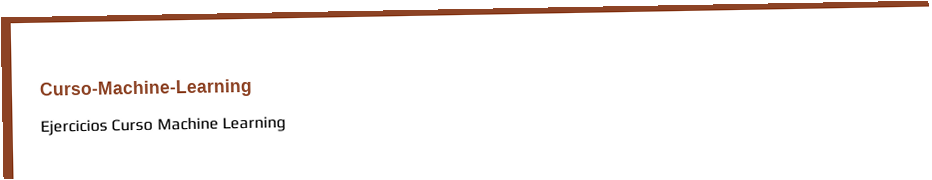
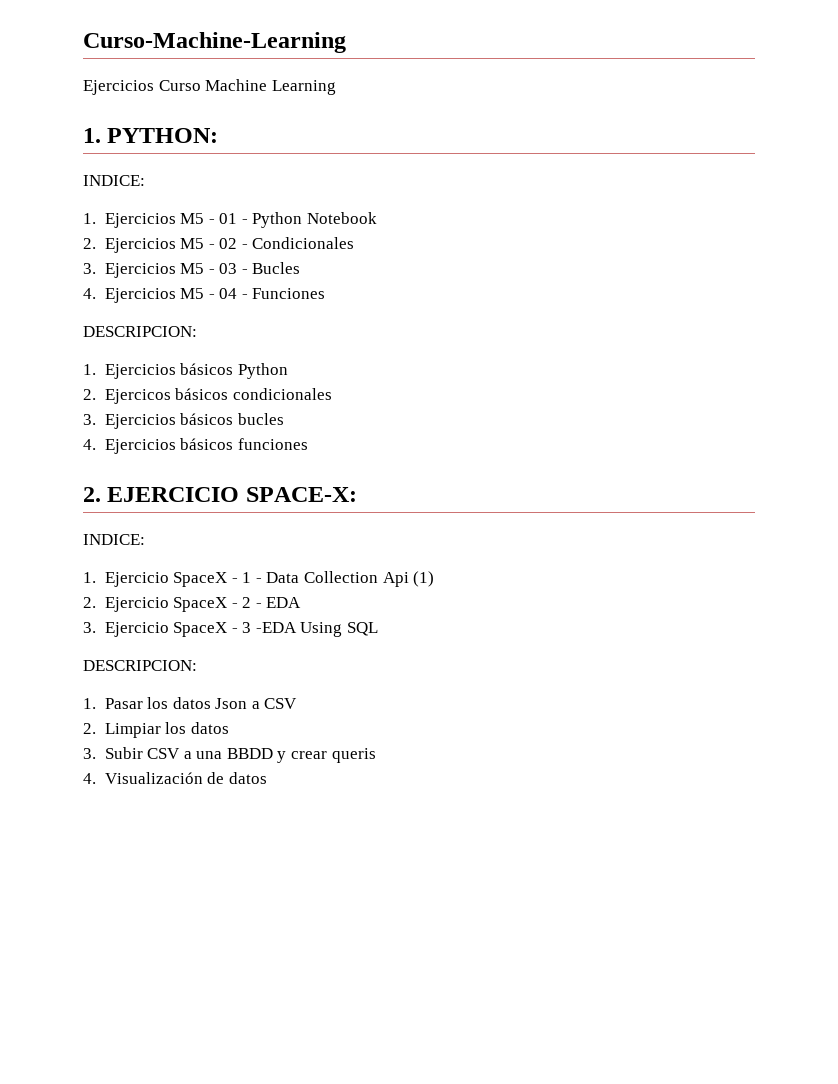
+ 1. PYTHON:
+ INDICE:
+ 1. Ejercicios M5 - 01 - Python Notebook
+ 2. Ejercicios M5 - 02 - Condicionales
+ 3. Ejercicios M5 - 03 - Bucles
+ 4. Ejercicios M5 - 04 - Funciones
+ DESCRIPCION:
+ 1. Ejercicios básicos Python
+ 2. Ejercicos básicos condicionales
+ 3. Ejercicios básicos bucles
+ 4. Ejercicios básicos funciones
+ 2. EJERCICIO SPACE-X:
+ INDICE:
+ 1. Ejercicio SpaceX - 1 - Data Collection Api (1)
+ 2. Ejercicio SpaceX - 2 - EDA
+ 3. Ejercicio SpaceX - 3 -EDA Using SQL
+ DESCRIPCION:
+ 1. Pasar los datos Json a CSV
+ 2. Limpiar los datos
+ 3. Subir CSV a una BBDD y crear queris
+ 4. Visualización de datos

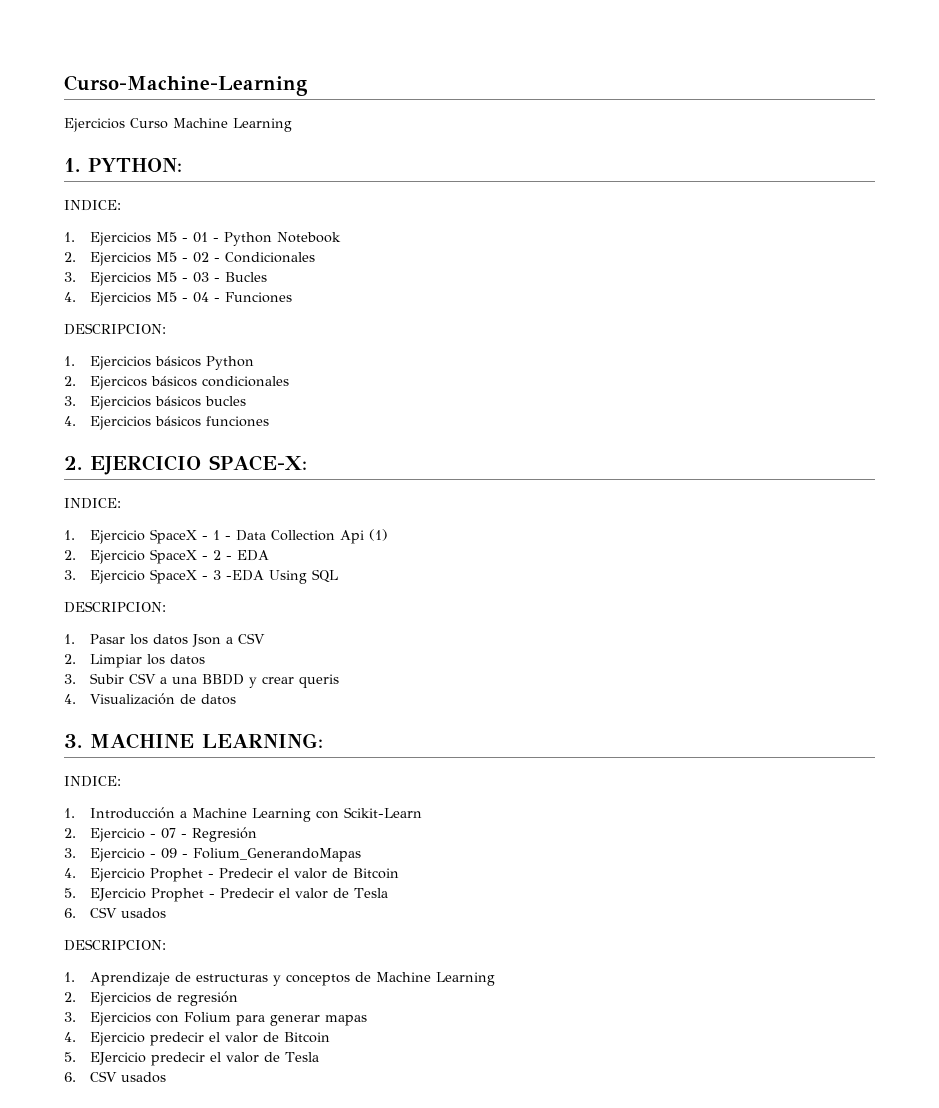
+ 3. MACHINE LEARNING:
+ INDICE:
+ 1. Introducción a Machine Learning con Scikit-Learn
+ 2. Ejercicio - 07 - Regresión
+ 3. Ejercicio - 09 - Folium_GenerandoMapas
+ 4. Ejercicio Prophet - Predecir el valor de Bitcoin
+ 5. EJercicio Prophet - Predecir el valor de Tesla
+ 6. CSV usados
+ DESCRIPCION:
+ 1. Aprendizaje de estructuras y conceptos de Machine Learning
+ 2. Ejercicios de regresión
+ 3. Ejercicios con Folium para generar mapas
+ 4. Ejercicio predecir el valor de Bitcoin
+ 5. EJercicio predecir el valor de Tesla
+ 6. CSV usados

